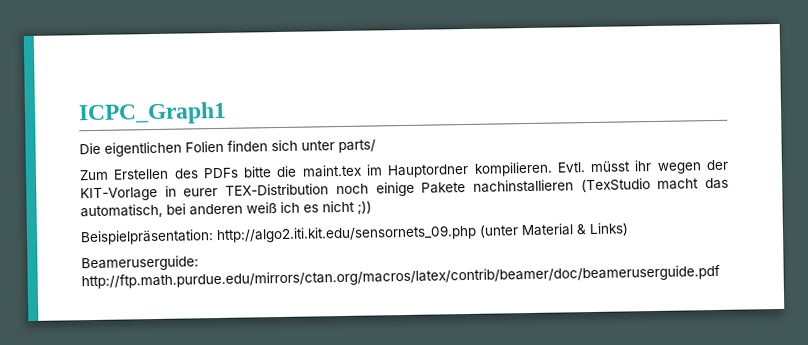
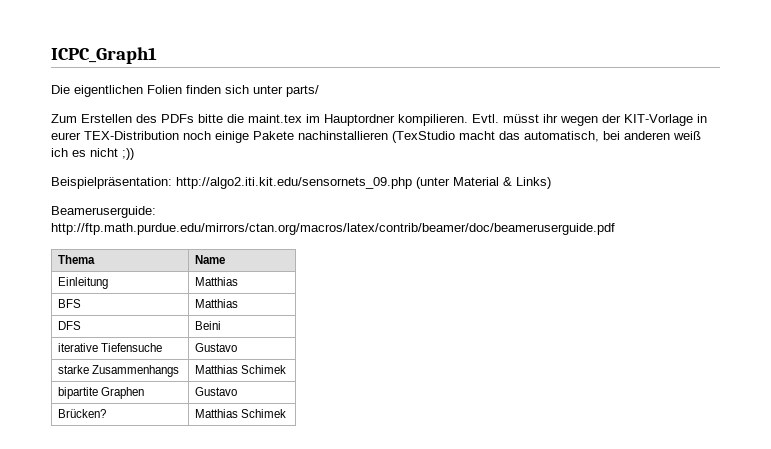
+ Thema | Name
+ Einleitung | Matthias
+ BFS | Matthias
+ DFS | Beini
+ iterative Tiefensuche | Gustavo
+ starke Zusammenhangs | Matthias Schimek
+ bipartite Graphen | Gustavo
+ Brücken? | Matthias Schimek

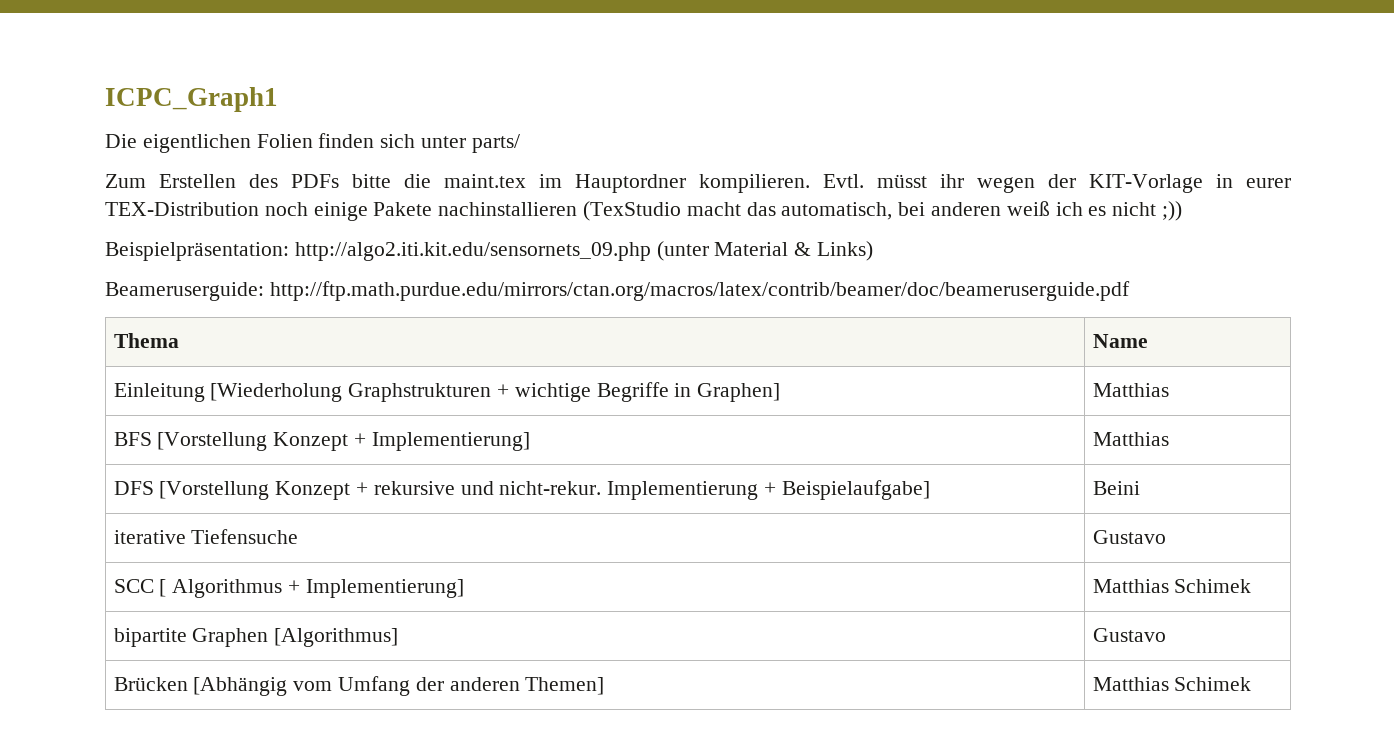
- Einleitung | Matthias
- BFS | Matthias
- DFS | Beini
+ Einleitung [Wiederholung Graphstrukturen + wichtige Begriffe in Graphen] | Matthias
+ BFS [Vorstellung Konzept + Implementierung] | Matthias
+ DFS [Vorstellung Konzept + rekursive und nicht-rekur. Implementierung + Beispielaufgabe] | Beini
- starke Zusammenhangs | Matthias Schimek
+ SCC [ Algorithmus + Implementierung] | Matthias Schimek
- bipartite Graphen | Gustavo
- Brücken? | Matthias Schimek
+ bipartite Graphen [Algorithmus] | Gustavo
+ Brücken [Abhängig vom Umfang der anderen Themen] | Matthias Schimek

